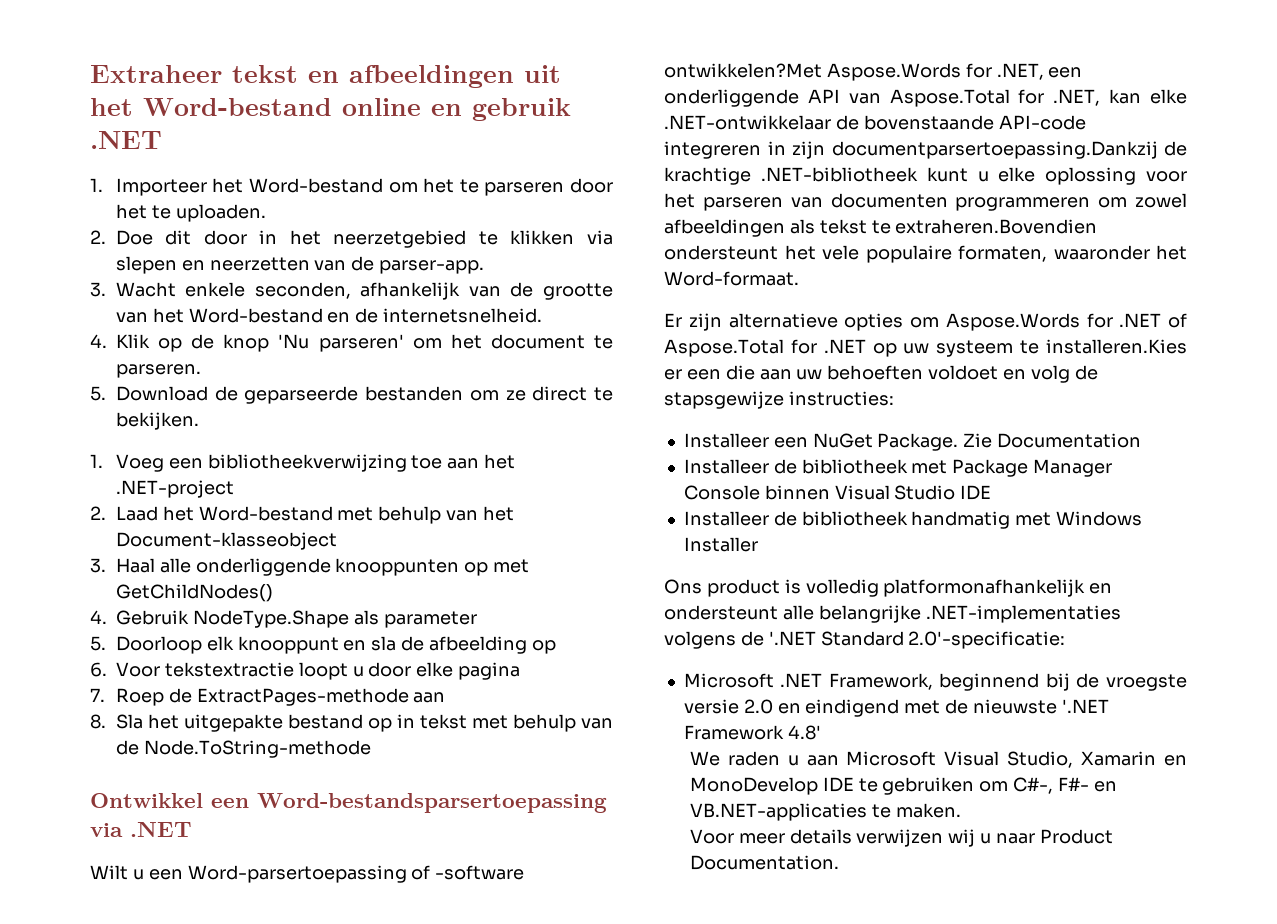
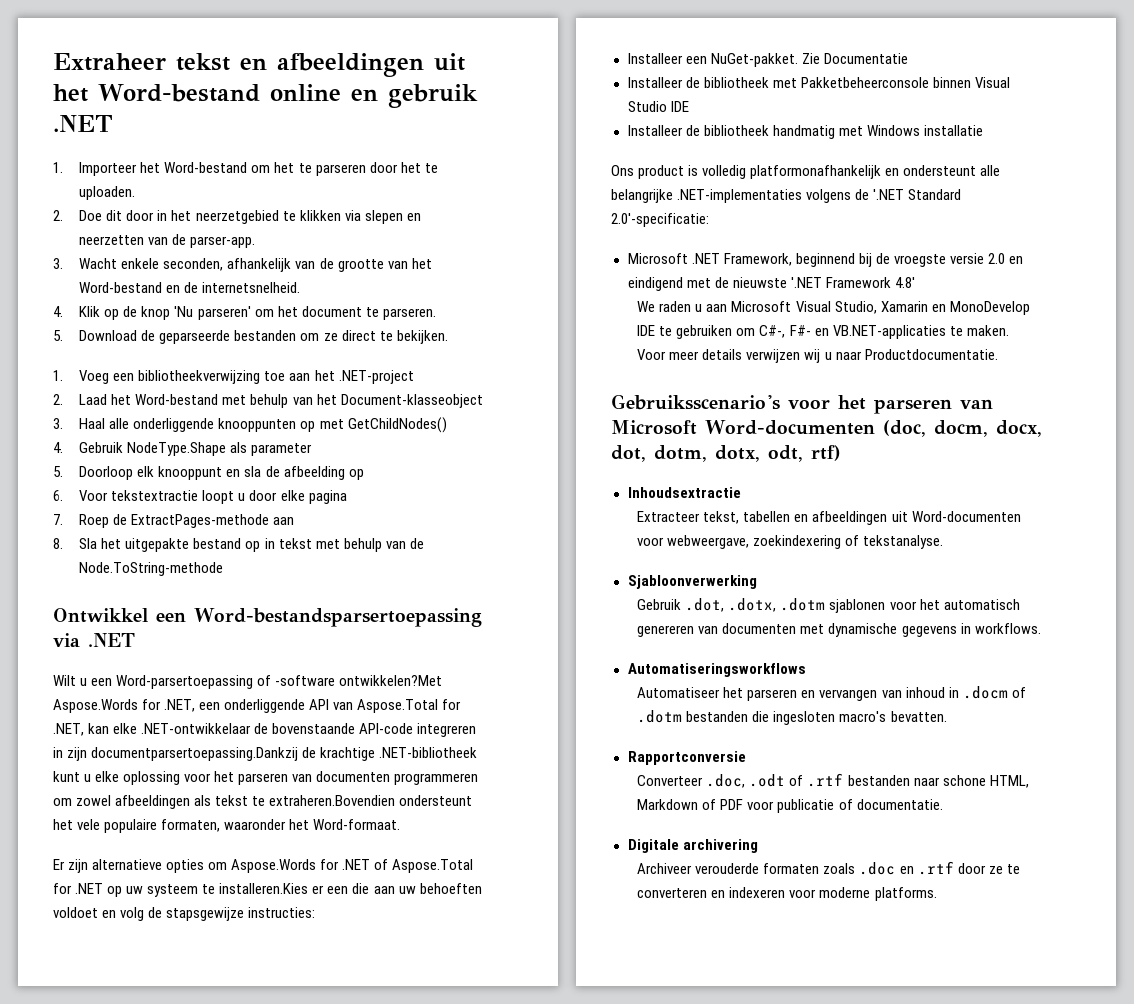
- Installeer een NuGet Package. Zie Documentation
+ Installeer een NuGet-pakket. Zie Documentatie
- Installeer de bibliotheek met Package Manager Console binnen Visual Studio IDE
+ Installeer de bibliotheek met Pakketbeheerconsole binnen Visual Studio IDE
- Installeer de bibliotheek handmatig met Windows Installer
+ Installeer de bibliotheek handmatig met Windows installatie
- Voor meer details verwijzen wij u naar Product Documentation.
+ Voor meer details verwijzen wij u naar Productdocumentatie.
+ Gebruiksscenario's voor het parseren van Microsoft Word-documenten (doc, docm, docx, dot, dotm, dotx, odt, rtf)
+ Inhoudsextractie
+ Extracteer tekst, tabellen en afbeeldingen uit Word-documenten voor webweergave, zoekindexering of tekstanalyse.
+ Sjabloonverwerking
+ Gebruik .dot, .dotx, .dotm sjablonen voor het automatisch genereren van documenten met dynamische gegevens in workflows.
+ Automatiseringsworkflows
+ Automatiseer het parseren en vervangen van inhoud in .docm of .dotm bestanden die ingesloten macro's bevatten.
+ Rapportconversie
+ Converteer .doc, .odt of .rtf bestanden naar schone HTML, Markdown of PDF voor publicatie of documentatie.
+ Digitale archivering
+ Archiveer verouderde formaten zoals .doc en .rtf door ze te converteren en indexeren voor moderne platforms.

